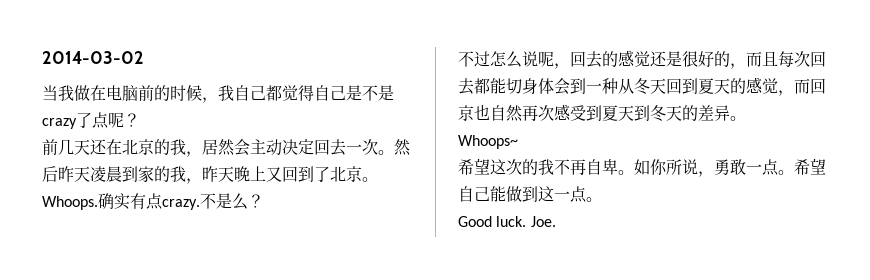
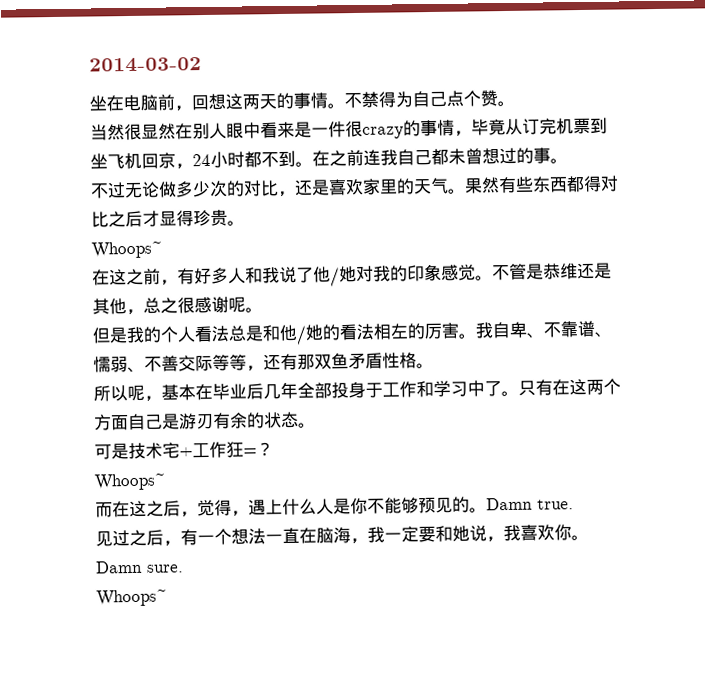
- 当我做在电脑前的时候，我自己都觉得自己是不是crazy了点呢？
- 前几天还在北京的我，居然会主动决定回去一次。然后昨天凌晨到家的我，昨天晚上又回到了北京。Whoops.确实有点crazy.不是么？
- 不过怎么说呢，回去的感觉还是很好的，而且每次回去都能切身体会到一种从冬天回到夏天的感觉，而回京也自然再次感受到夏天到冬天的差异。
+ 坐在电脑前，回想这两天的事情。不禁得为自己点个赞。
+ 当然很显然在别人眼中看来是一件很crazy的事情，毕竟从订完机票到坐飞机回京，24小时都不到。在之前连我自己都未曾想过的事。
+ 不过无论做多少次的对比，还是喜欢家里的天气。果然有些东西都得对比之后才显得珍贵。
  Whoops~
- 希望这次的我不再自卑。如你所说，勇敢一点。希望自己能做到这一点。
- Good luck. Joe.
+ 在这之前，有好多人和我说了他/她对我的印象感觉。不管是恭维还是其他，总之很感谢呢。
+ 但是我的个人看法总是和他/她的看法相左的厉害。我自卑、不靠谱、懦弱、不善交际等等，还有那双鱼矛盾性格。
+ 所以呢，基本在毕业后几年全部投身于工作和学习中了。只有在这两个方面自己是游刃有余的状态。
+ 可是技术宅+工作狂=？
+ Whoops~
+ 而在这之后，觉得，遇上什么人是你不能够预见的。Damn true.
+ 见过之后，有一个想法一直在脑海，我一定要和她说，我喜欢你。Damn sure.
+ Whoops~

